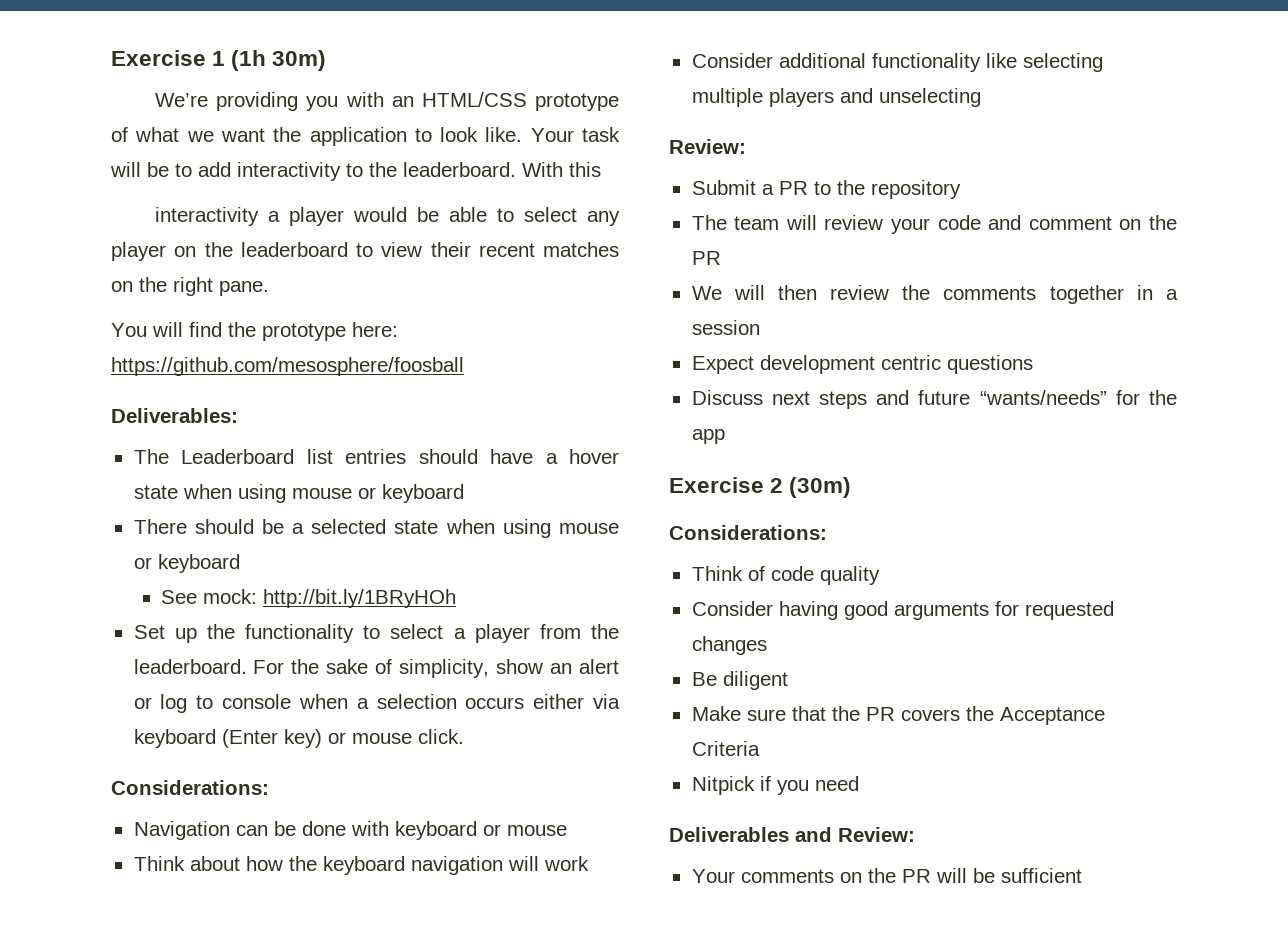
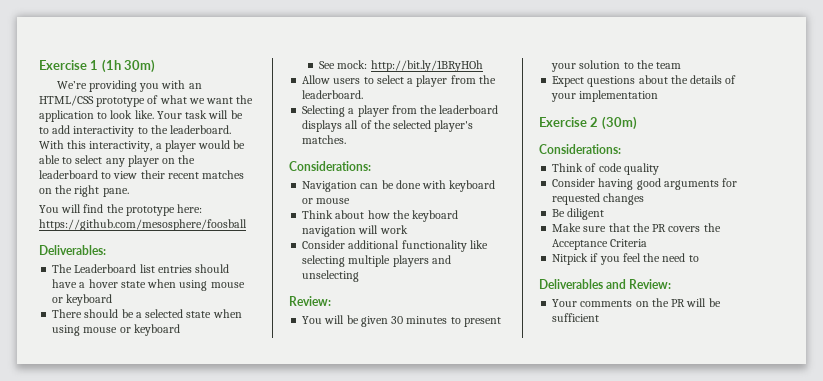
- With this
- interactivity a player would be able to select any player on the leaderboard to view their recent matches on the right pane.
+ With this interactivity, a player would be able to select any player on the leaderboard to view their recent matches on the right pane.
- Set up the functionality to select a player from the leaderboard. For the sake of simplicity, show an alert or log to console when a selection occurs either via keyboard (Enter key) or mouse click.
+ Allow users to select a player from the leaderboard.
+ Selecting a player from the leaderboard displays all of the selected player's matches.
- Submit a PR to the repository
- The team will review your code and comment on the PR
- We will then review the comments together in a session
+ You will be given 30 minutes to present your solution to the team
- Expect development centric questions
- Discuss next steps and future “wants/needs” for the app
+ Expect questions about the details of your implementation
- Nitpick if you need
+ Nitpick if you feel the need to

